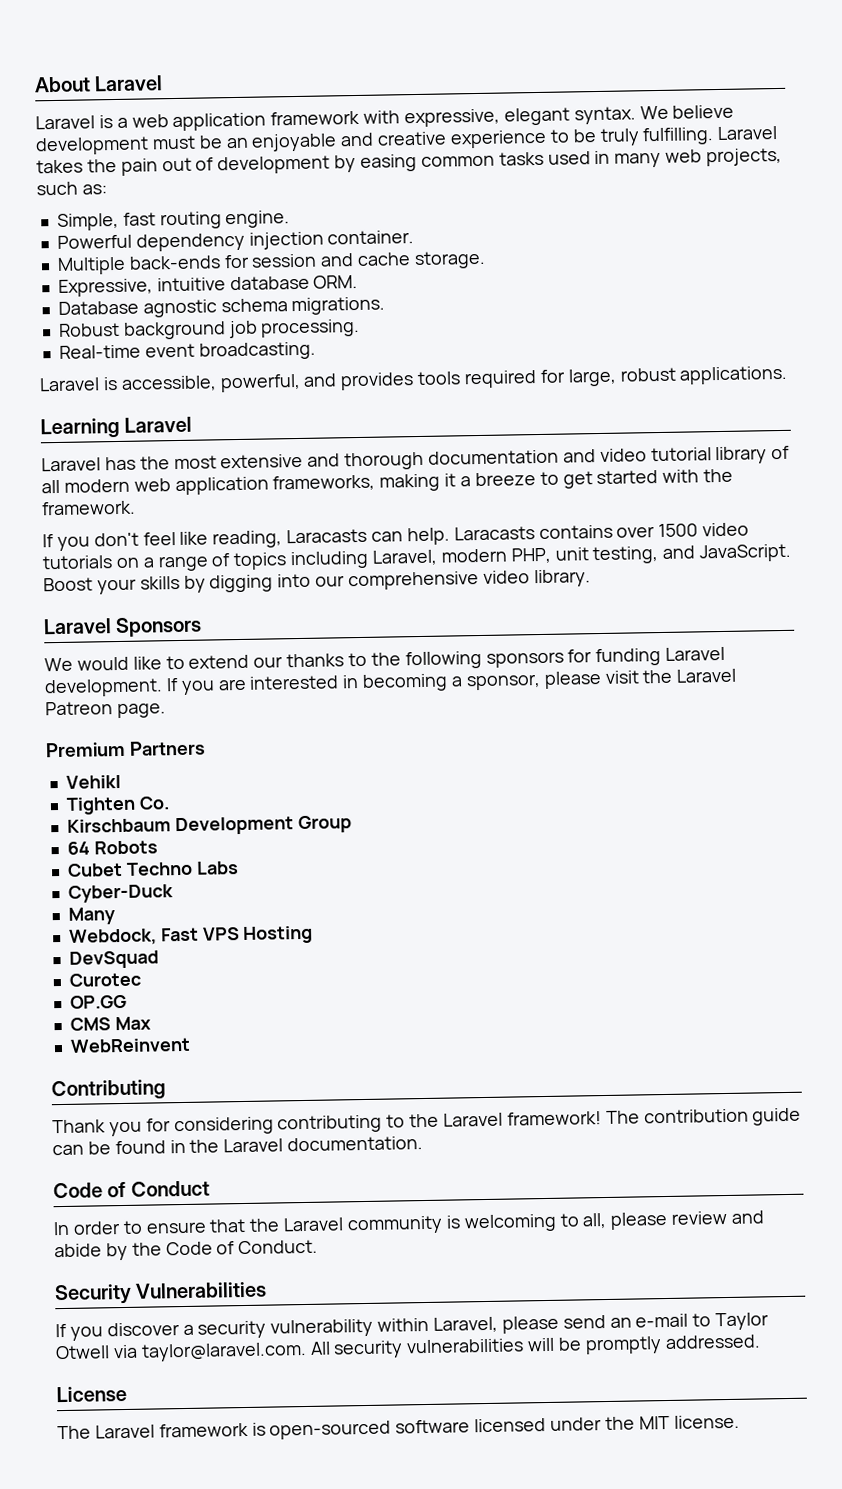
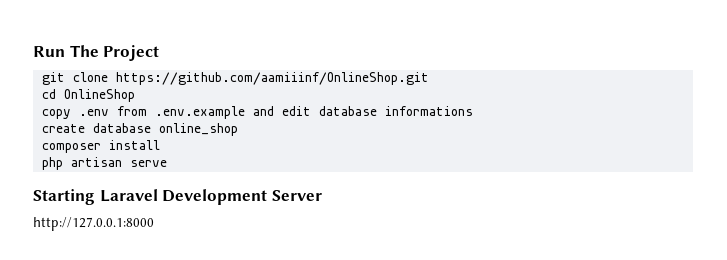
- About Laravel
- Laravel is a web application framework with expressive, elegant syntax. We believe development must be an enjoyable and creative experience to be truly fulfilling. Laravel takes the pain out of development by easing common tasks used in many web projects, such as:
- Simple, fast routing engine.
- Powerful dependency injection container.
- Multiple back-ends for session and cache storage.
- Expressive, intuitive database ORM.
- Database agnostic schema migrations.
- Robust background job processing.
- Real-time event broadcasting.
- Laravel is accessible, powerful, and provides tools required for large, robust applications.
- Learning Laravel
- Laravel has the most extensive and thorough documentation and video tutorial library of all modern web application frameworks, making it a breeze to get started with the framework.
- If you don't feel like reading, Laracasts can help. Laracasts contains over 1500 video tutorials on a range of topics including Laravel, modern PHP, unit testing, and JavaScript. Boost your skills by digging into our comprehensive video library.
- Laravel Sponsors
- We would like to extend our thanks to the following sponsors for funding Laravel development. If you are interested in becoming a sponsor, please visit the Laravel Patreon page.
- Premium Partners
- Vehikl
- Tighten Co.
- Kirschbaum Development Group
- 64 Robots
- Cubet Techno Labs
- Cyber-Duck
- Many
- Webdock, Fast VPS Hosting
- DevSquad
- Curotec
- OP.GG
- CMS Max
- WebReinvent
- Contributing
- Thank you for considering contributing to the Laravel framework! The contribution guide can be found in the Laravel documentation.
- Code of Conduct
- In order to ensure that the Laravel community is welcoming to all, please review and abide by the Code of Conduct.
- Security Vulnerabilities
- If you discover a security vulnerability within Laravel, please send an e-mail to Taylor Otwell via taylor@laravel.com. All security vulnerabilities will be promptly addressed.
- License
- The Laravel framework is open-sourced software licensed under the MIT license.
+ Run The Project
+ git clone https://github.com/aamiiinf/OnlineShop.git
+ cd OnlineShop
+ copy .env from .env.example and edit database informations
+ create database online_shop
+ composer install
+ php artisan serve
+ Starting Laravel Development Server
+ http://127.0.0.1:8000

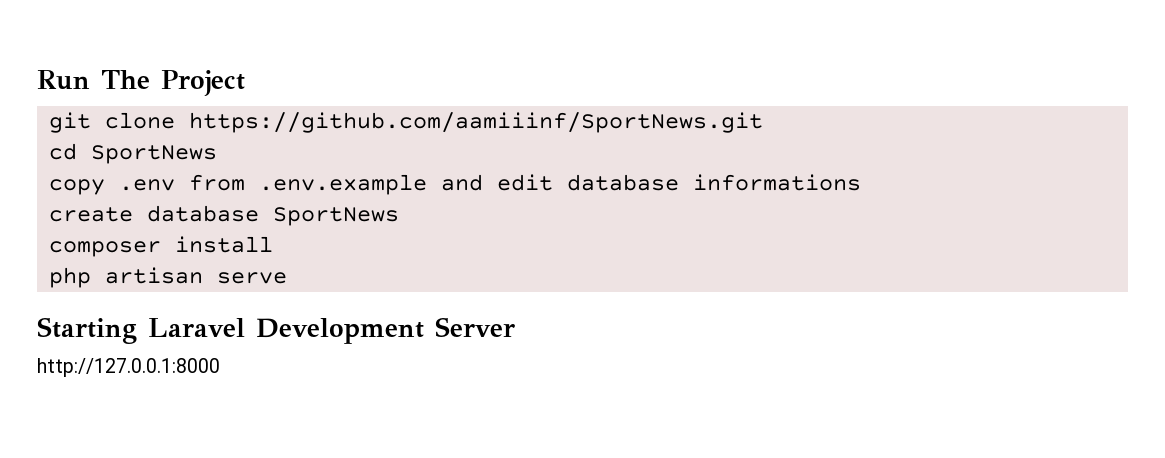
- git clone https://github.com/aamiiinf/OnlineShop.git
+ git clone https://github.com/aamiiinf/SportNews.git
- cd OnlineShop
+ cd SportNews
- create database online_shop
+ create database SportNews

